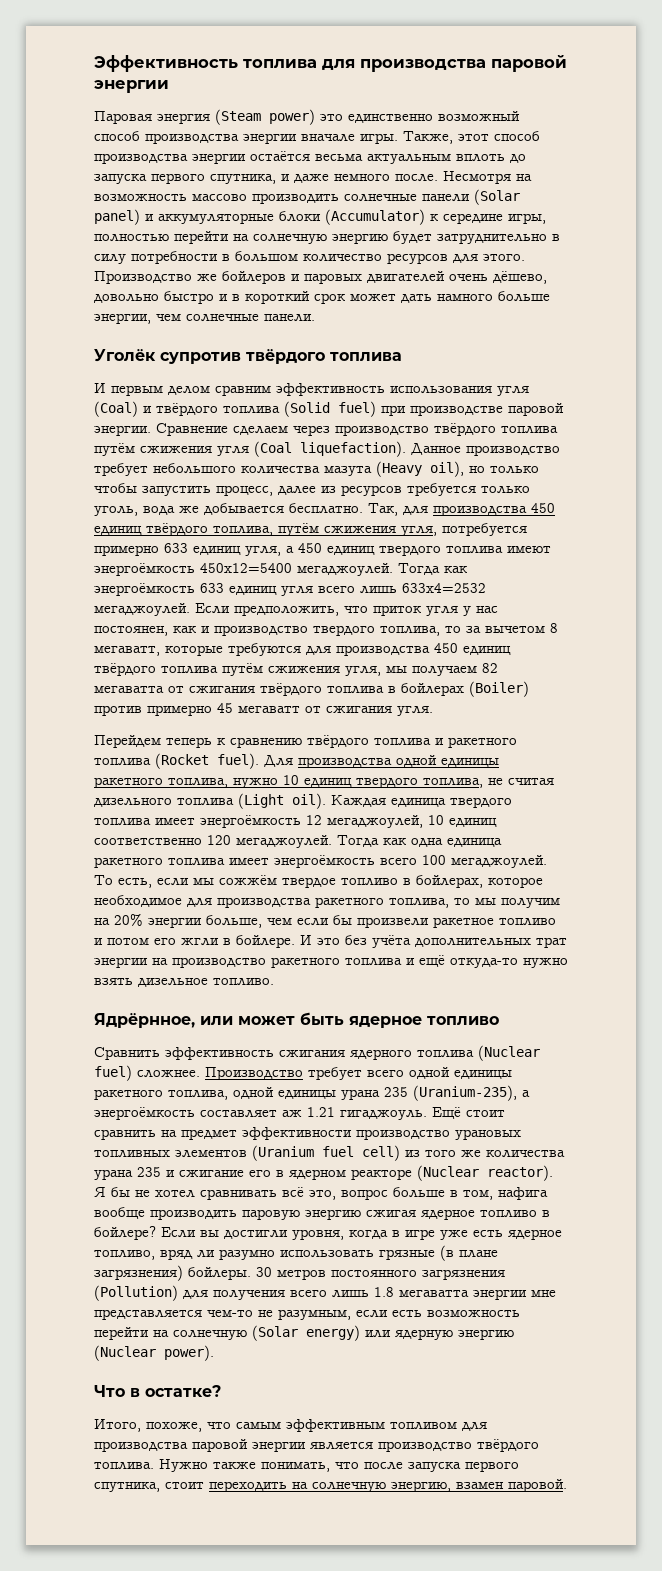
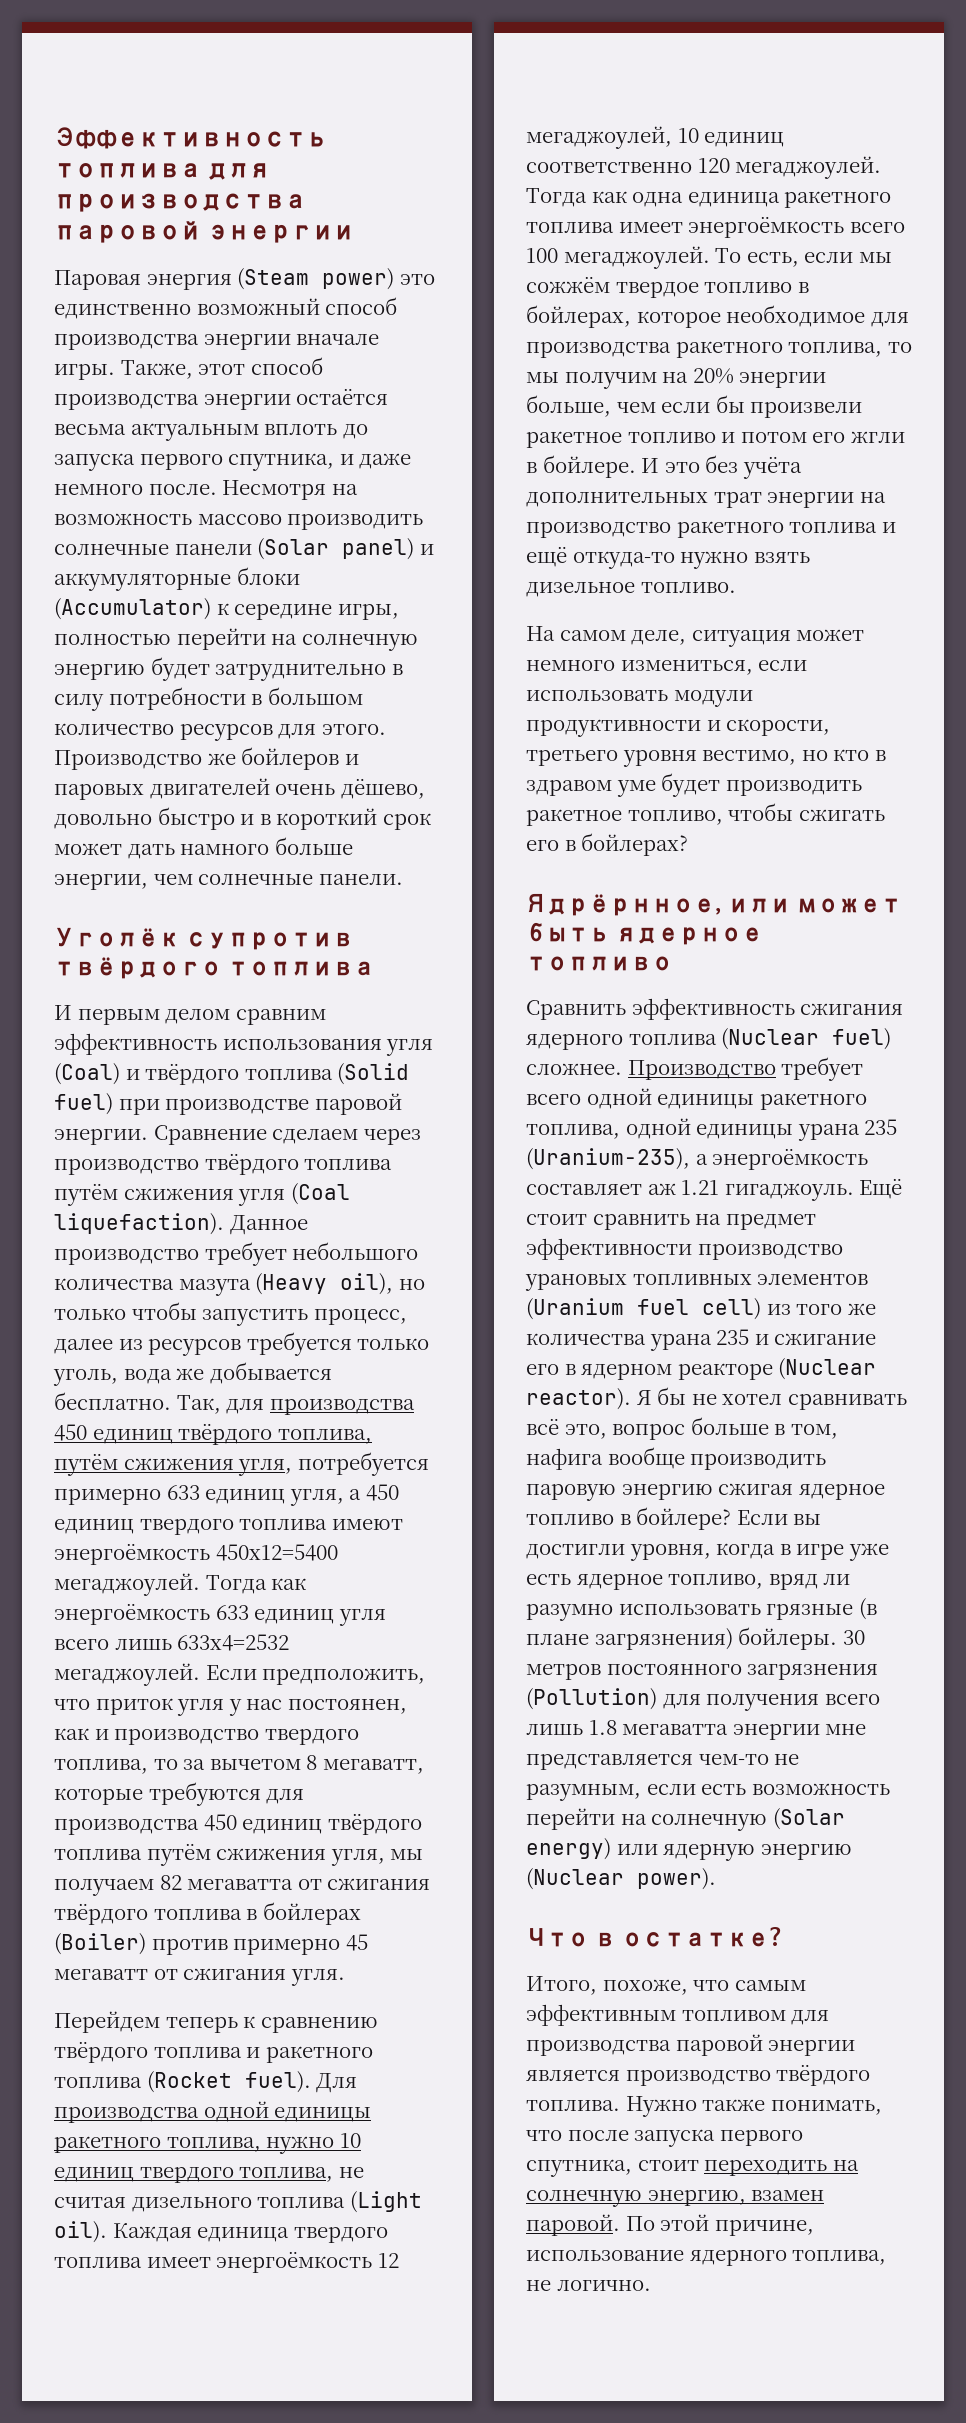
+ На самом деле, ситуация может немного измениться, если использовать модули продуктивности и скорости, третьего уровня вестимо, но кто в здравом уме будет производить ракетное топливо, чтобы сжигать его в бойлерах?
+ По этой причине, использование ядерного топлива, не логично.

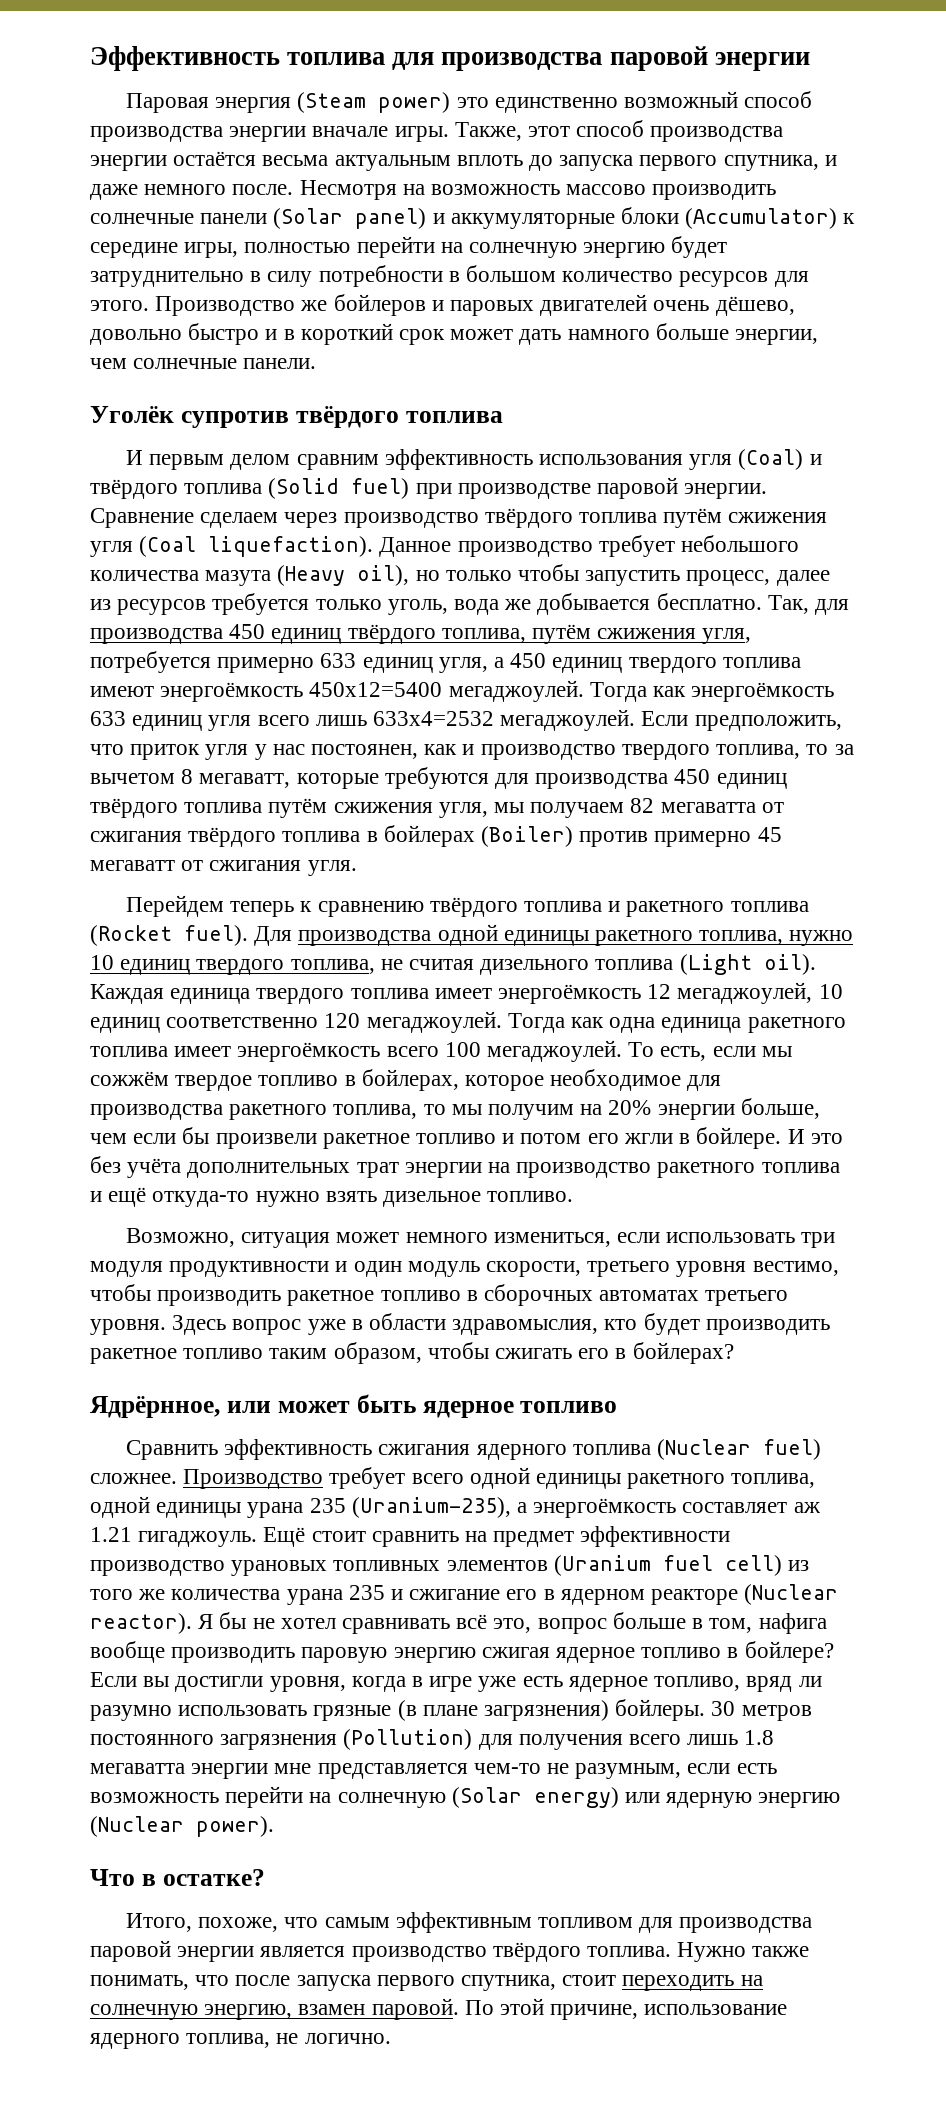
- На самом деле, ситуация может немного измениться, если использовать модули продуктивности и скорости, третьего уровня вестимо, но кто в здравом уме будет производить ракетное топливо, чтобы сжигать его в бойлерах?
+ Возможно, ситуация может немного измениться, если использовать три модуля продуктивности и один модуль скорости, третьего уровня вестимо, чтобы производить ракетное топливо в сборочных автоматах третьего уровня. Здесь вопрос уже в области здравомыслия, кто будет производить ракетное топливо таким образом, чтобы сжигать его в бойлерах?

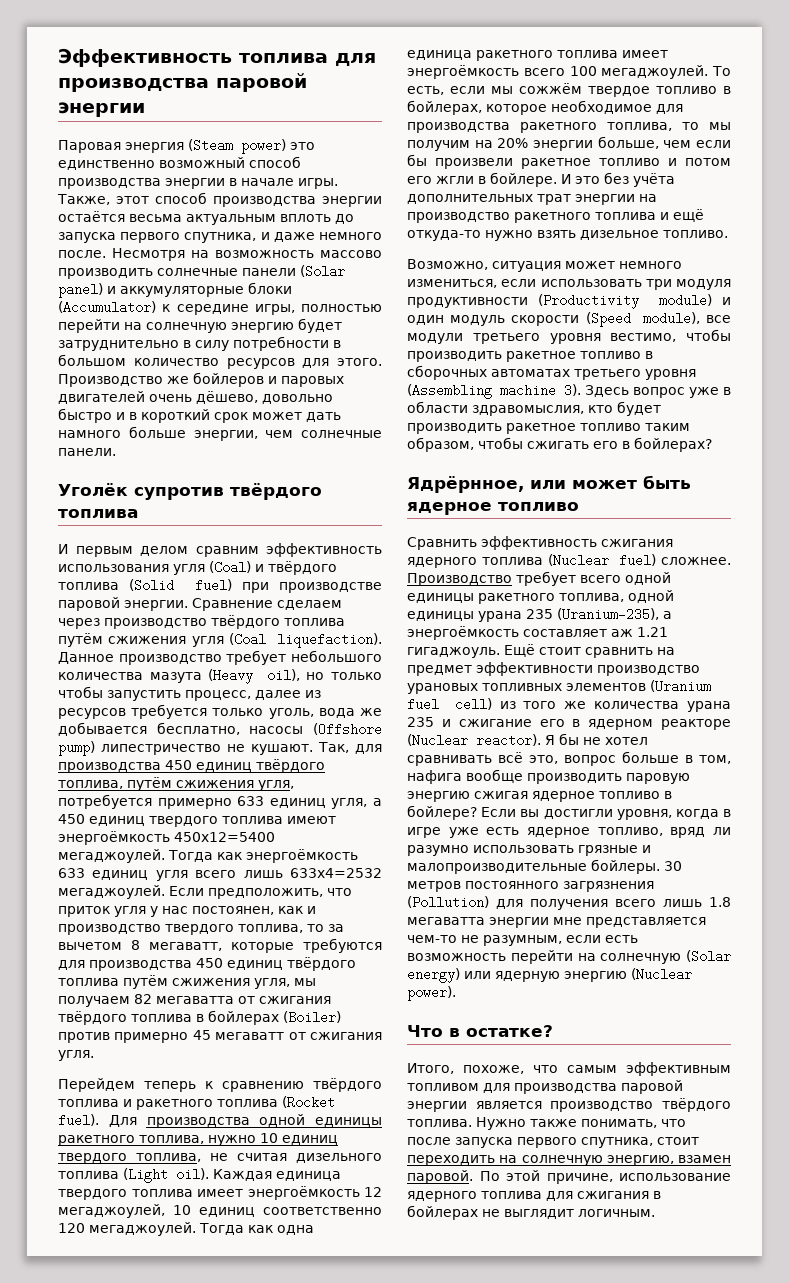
- Паровая энергия (Steam power) это единственно возможный способ производства энергии вначале игры.
+ Паровая энергия (Steam power) это единственно возможный способ производства энергии в начале игры.
- Данное производство требует небольшого количества мазута (Heavy oil), но только чтобы запустить процесс, далее из ресурсов требуется только уголь, вода же добывается бесплатно.
+ Данное производство требует небольшого количества мазута (Heavy oil), но только чтобы запустить процесс, далее из ресурсов требуется только уголь, вода же добывается бесплатно, насосы (Offshore pump) липестричество не кушают.
- Возможно, ситуация может немного измениться, если использовать три модуля продуктивности и один модуль скорости, третьего уровня вестимо, чтобы производить ракетное топливо в сборочных автоматах третьего уровня.
+ Возможно, ситуация может немного измениться, если использовать три модуля продуктивности (Productivity module) и один модуль скорости (Speed module), все модули третьего уровня вестимо, чтобы производить ракетное топливо в сборочных автоматах третьего уровня (Assembling machine 3).
- Если вы достигли уровня, когда в игре уже есть ядерное топливо, вряд ли разумно использовать грязные (в плане загрязнения) бойлеры.
+ Если вы достигли уровня, когда в игре уже есть ядерное топливо, вряд ли разумно использовать грязные и малопроизводительные бойлеры.
- По этой причине, использование ядерного топлива, не логично.
+ По этой причине, использование ядерного топлива для сжигания в бойлерах не выглядит логичным.

